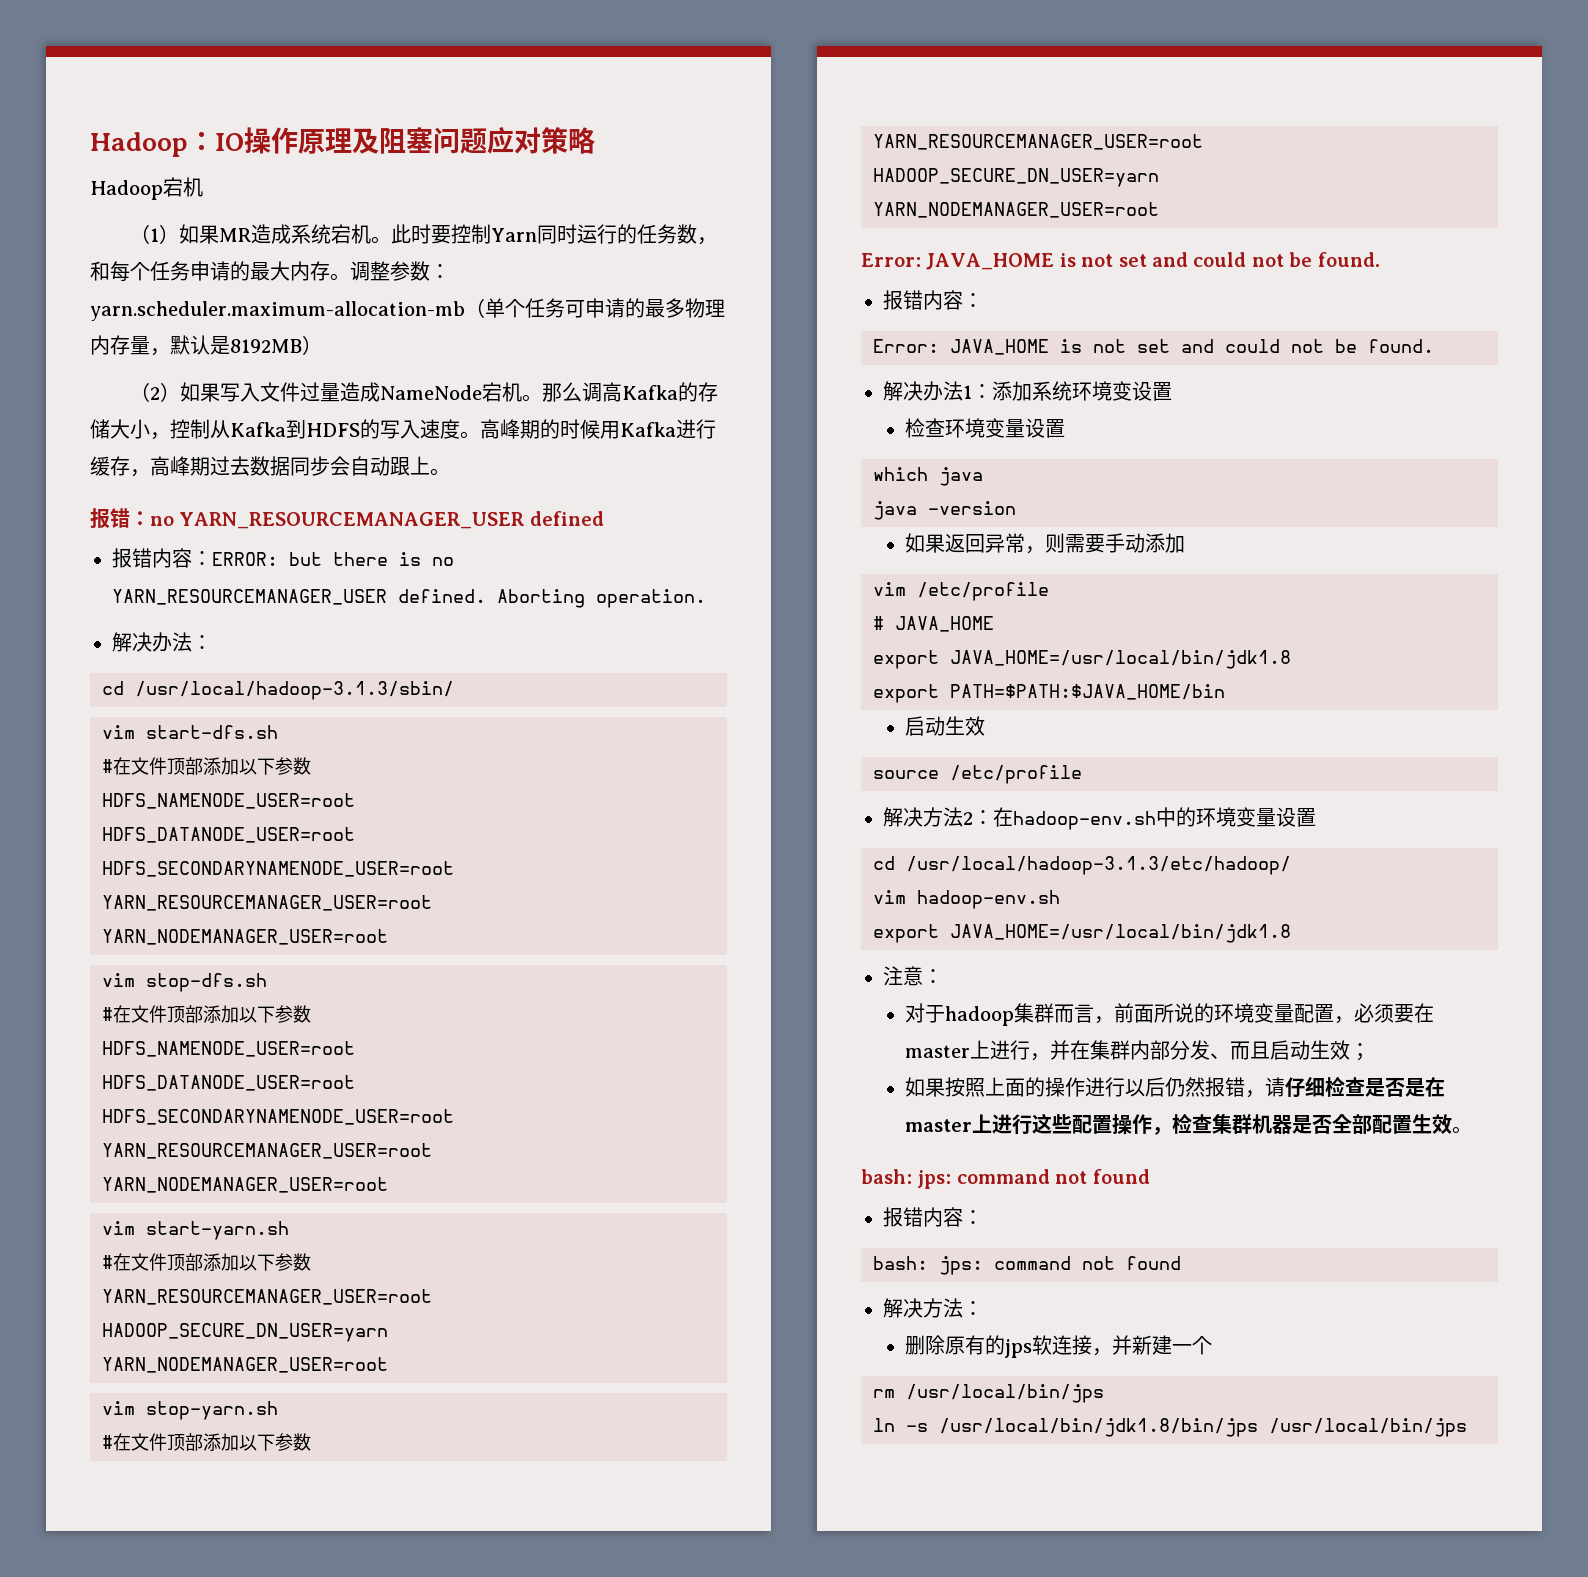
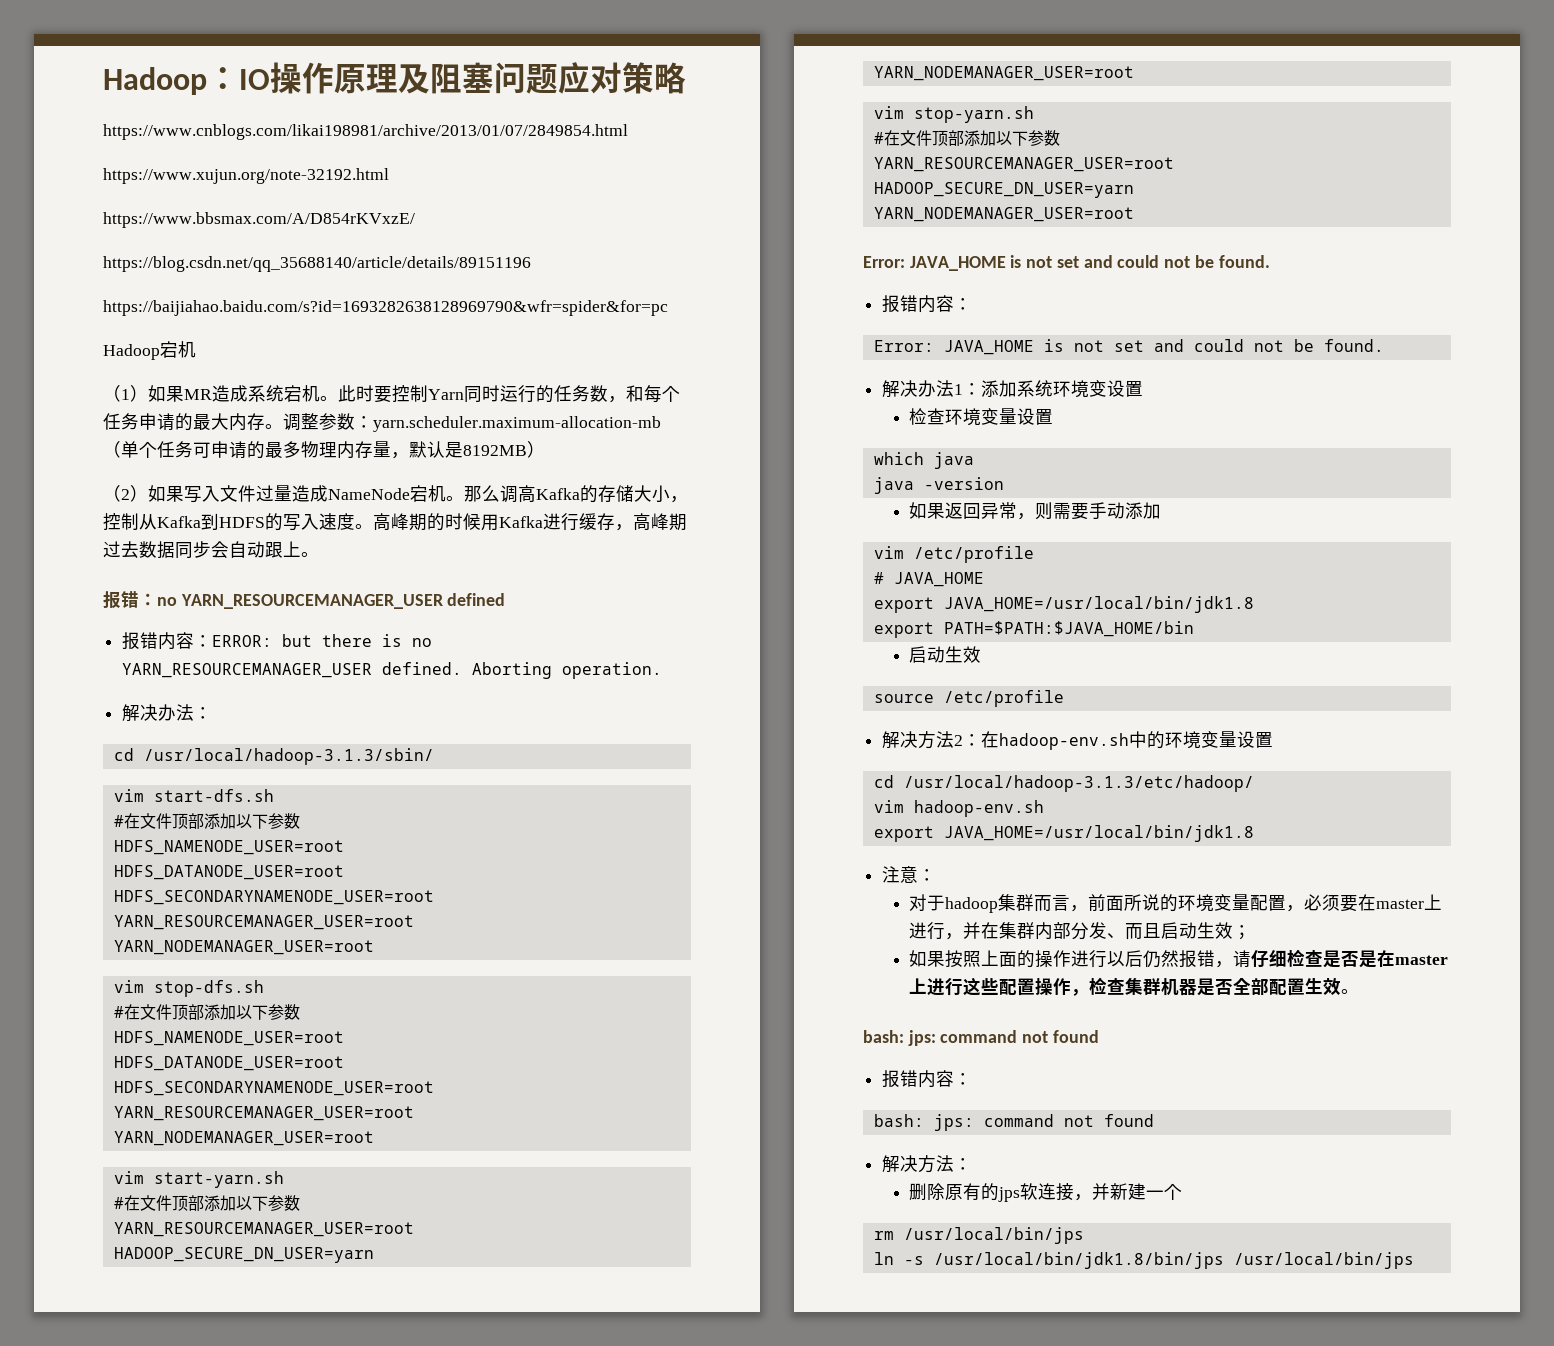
+ https://www.cnblogs.com/likai198981/archive/2013/01/07/2849854.html
+ https://www.xujun.org/note-32192.html
+ https://www.bbsmax.com/A/D854rKVxzE/
+ https://blog.csdn.net/qq_35688140/article/details/89151196
+ https://baijiahao.baidu.com/s?id=1693282638128969790&wfr=spider&for=pc

